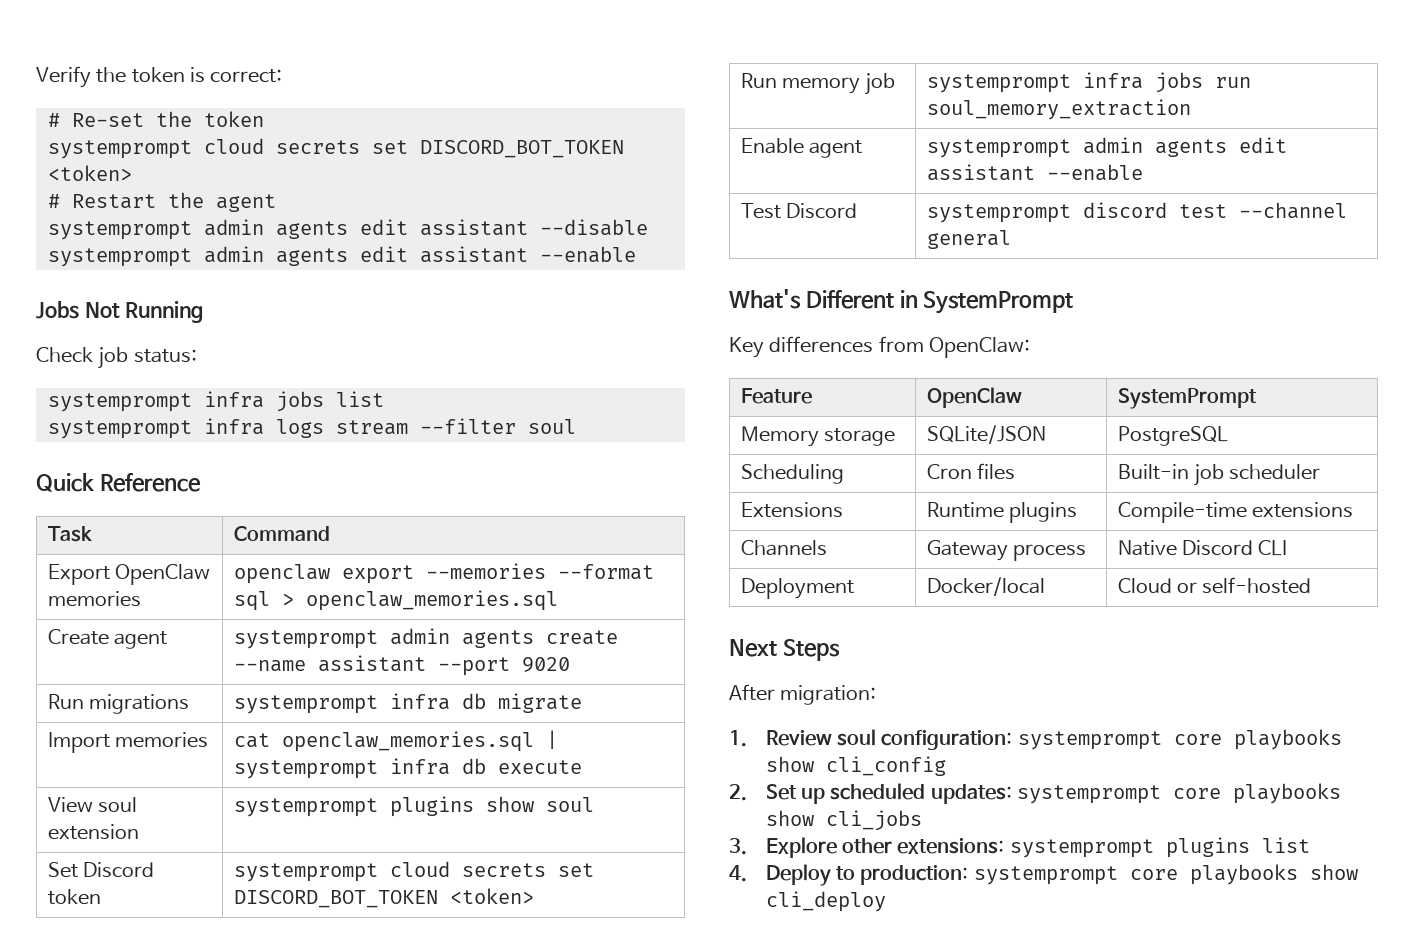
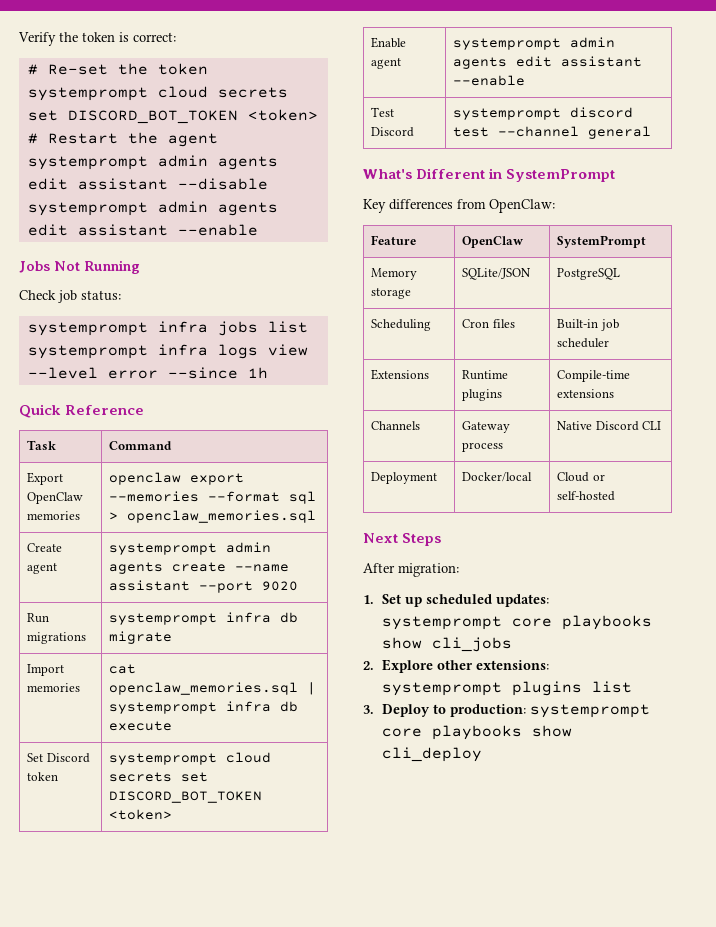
- systemprompt infra logs stream --filter soul
+ systemprompt infra logs view --level error --since 1h
- View soul extension | systemprompt plugins show soul
- Run memory job | systemprompt infra jobs run soul_memory_extraction
- 1. Review soul configuration: systemprompt core playbooks show cli_config
- 2. Set up scheduled updates: systemprompt core playbooks show cli_jobs
+ 1. Set up scheduled updates: systemprompt core playbooks show cli_jobs
- 3. Explore other extensions: systemprompt plugins list
+ 2. Explore other extensions: systemprompt plugins list
- 4. Deploy to production: systemprompt core playbooks show cli_deploy
+ 3. Deploy to production: systemprompt core playbooks show cli_deploy

